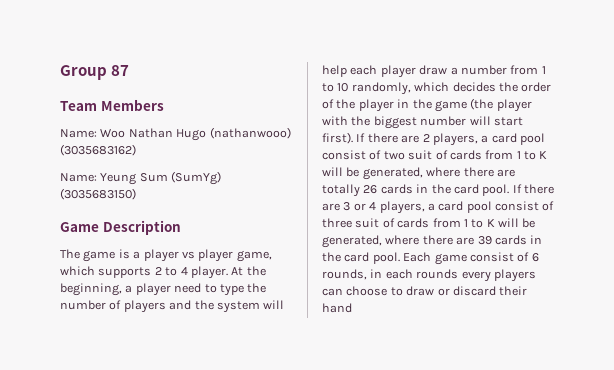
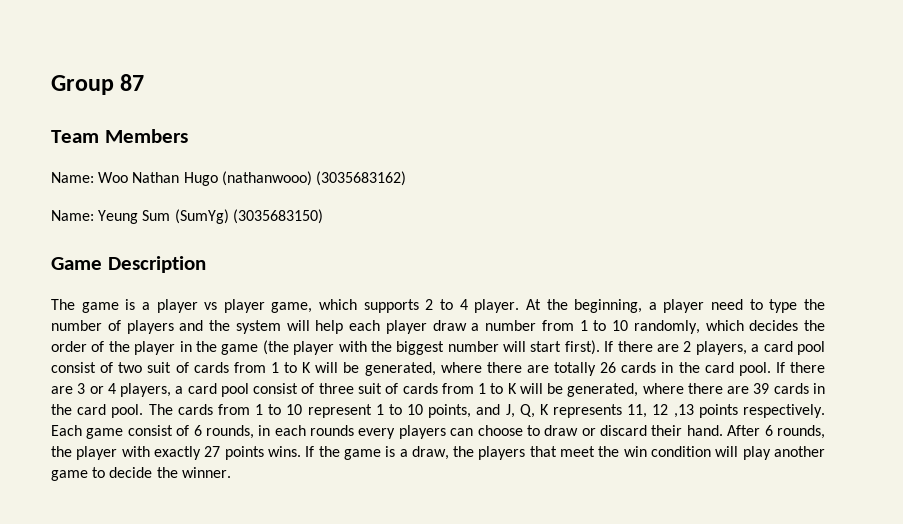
+ The cards from 1 to 10 represent 1 to 10 points, and J, Q, K represents 11, 12 ,13 points respectively.
- Each game consist of 6 rounds, in each rounds every players can choose to draw or discard their hand
+ Each game consist of 6 rounds, in each rounds every players can choose to draw or discard their hand. After 6 rounds, the player with exactly 27 points wins. If the game is a draw, the players that meet the win condition will play another game to decide the winner.

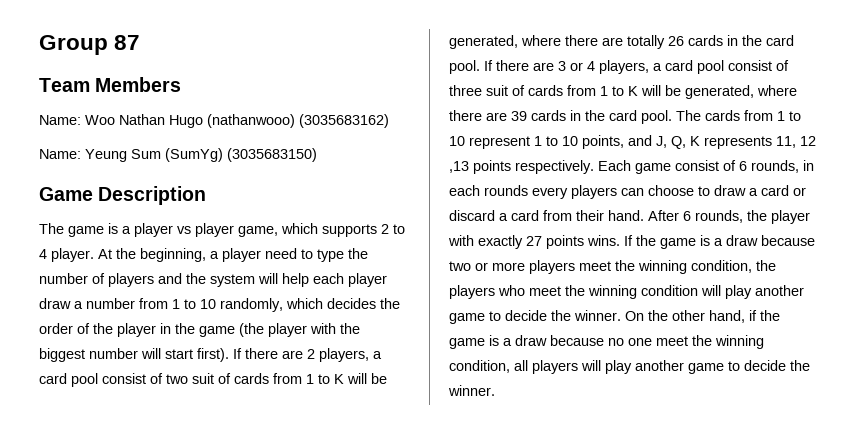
- Each game consist of 6 rounds, in each rounds every players can choose to draw or discard their hand.
+ Each game consist of 6 rounds, in each rounds every players can choose to draw a card or discard a card from their hand.
- If the game is a draw, the players that meet the win condition will play another game to decide the winner.
+ If the game is a draw because two or more players meet the winning condition, the players who meet the winning condition will play another game to decide the winner.
+ On the other hand, if the game is a draw because no one meet the winning condition, all players will play another game to decide the winner.

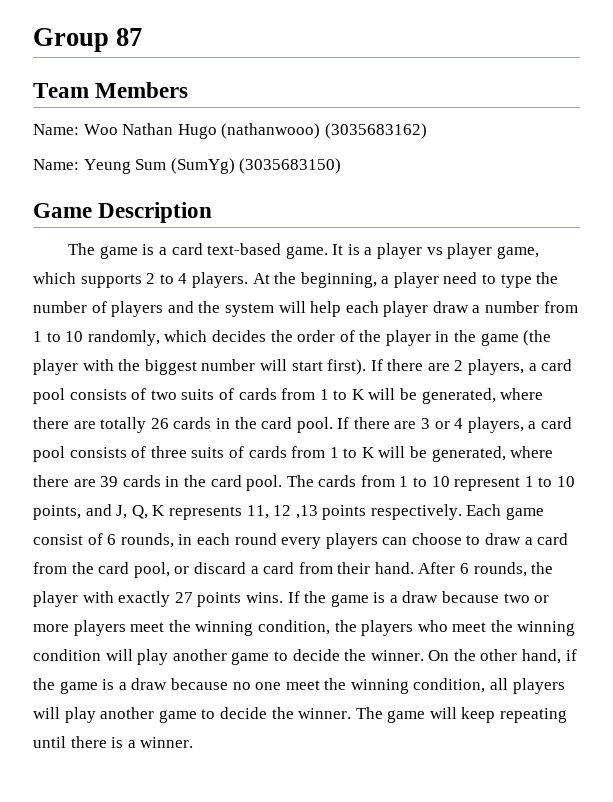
- The game is a player vs player game, which supports 2 to 4 player.
+ The game is a card text-based game. It is a player vs player game, which supports 2 to 4 players.
- If there are 2 players, a card pool consist of two suit of cards from 1 to K will be generated, where there are totally 26 cards in the card pool.
+ If there are 2 players, a card pool consists of two suits of cards from 1 to K will be generated, where there are totally 26 cards in the card pool.
- If there are 3 or 4 players, a card pool consist of three suit of cards from 1 to K will be generated, where there are 39 cards in the card pool.
+ If there are 3 or 4 players, a card pool consists of three suits of cards from 1 to K will be generated, where there are 39 cards in the card pool.
- Each game consist of 6 rounds, in each rounds every players can choose to draw a card or discard a card from their hand.
+ Each game consist of 6 rounds, in each round every players can choose to draw a card from the card pool, or discard a card from their hand.
+ The game will keep repeating until there is a winner.

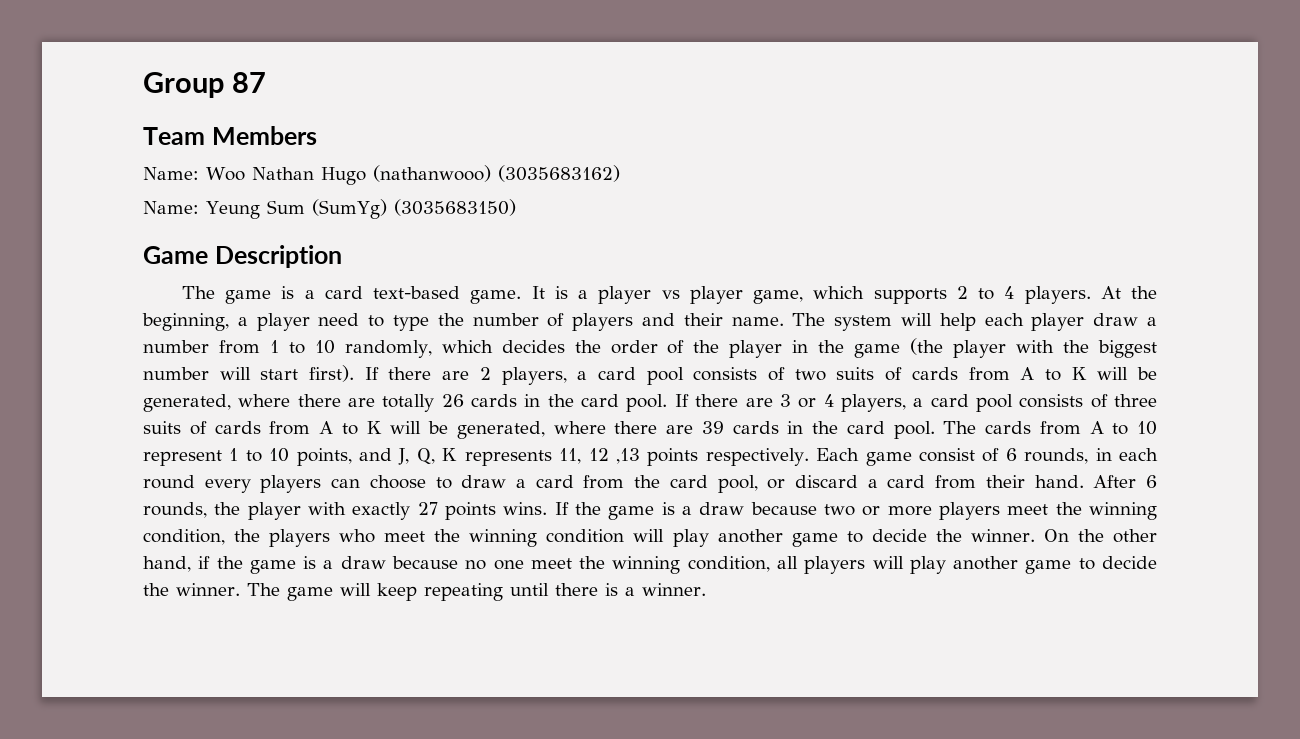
- At the beginning, a player need to type the number of players and the system will help each player draw a number from 1 to 10 randomly, which decides the order of the player in the game (the player with the biggest number will start first).
+ At the beginning, a player need to type the number of players and their name. The system will help each player draw a number from 1 to 10 randomly, which decides the order of the player in the game (the player with the biggest number will start first).
- If there are 2 players, a card pool consists of two suits of cards from 1 to K will be generated, where there are totally 26 cards in the card pool.
+ If there are 2 players, a card pool consists of two suits of cards from A to K will be generated, where there are totally 26 cards in the card pool.
- If there are 3 or 4 players, a card pool consists of three suits of cards from 1 to K will be generated, where there are 39 cards in the card pool.
+ If there are 3 or 4 players, a card pool consists of three suits of cards from A to K will be generated, where there are 39 cards in the card pool.
- The cards from 1 to 10 represent 1 to 10 points, and J, Q, K represents 11, 12 ,13 points respectively.
+ The cards from A to 10 represent 1 to 10 points, and J, Q, K represents 11, 12 ,13 points respectively.

